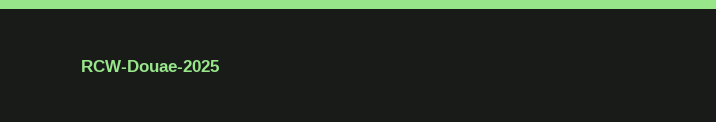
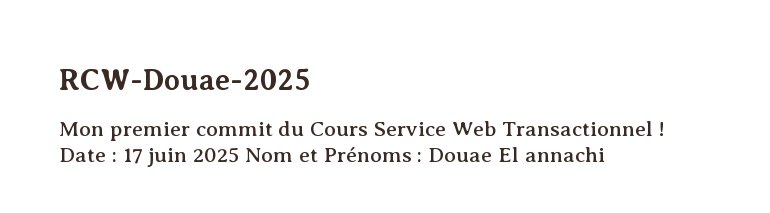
+ Mon premier commit du Cours Service Web Transactionnel ! Date : 17 juin 2025 Nom et Prénoms : Douae El annachi

